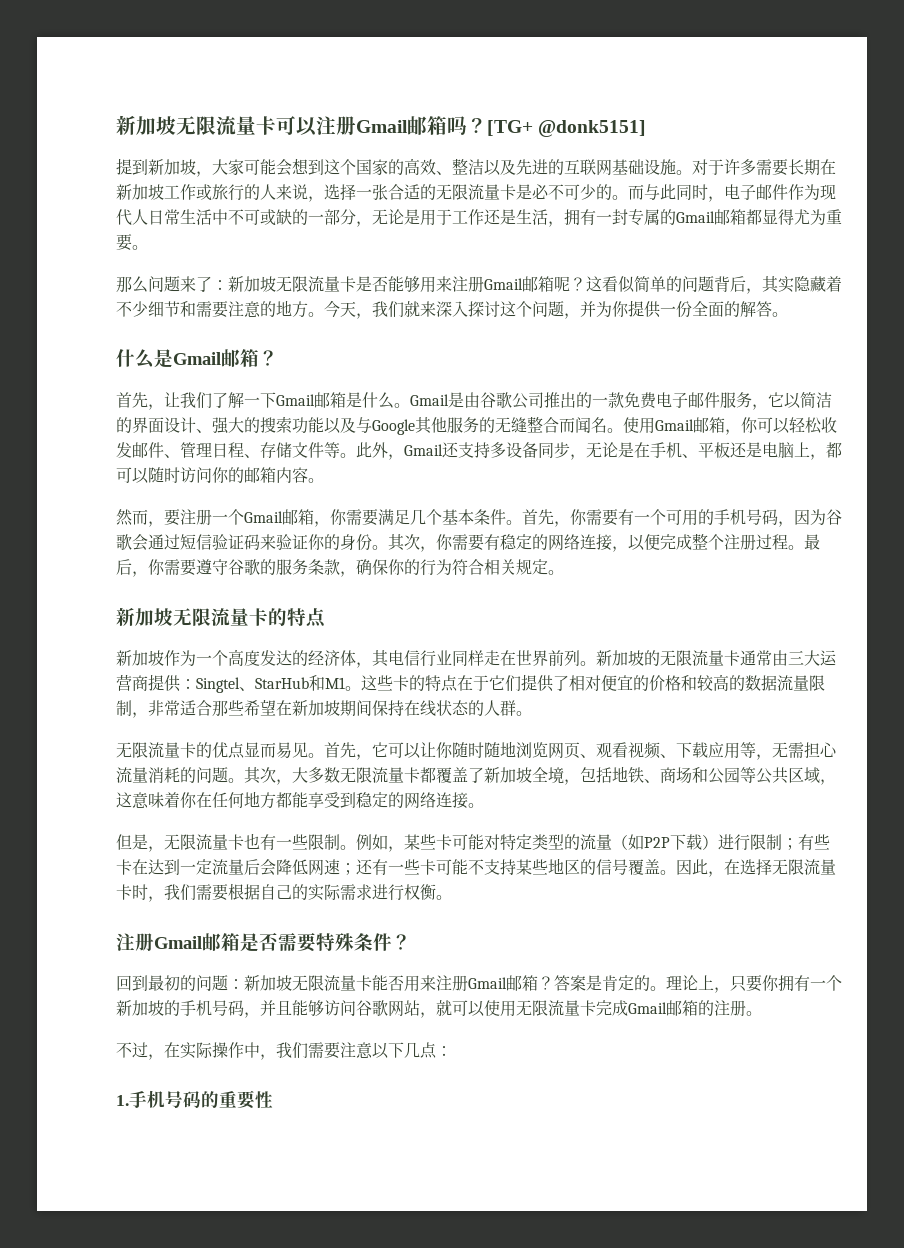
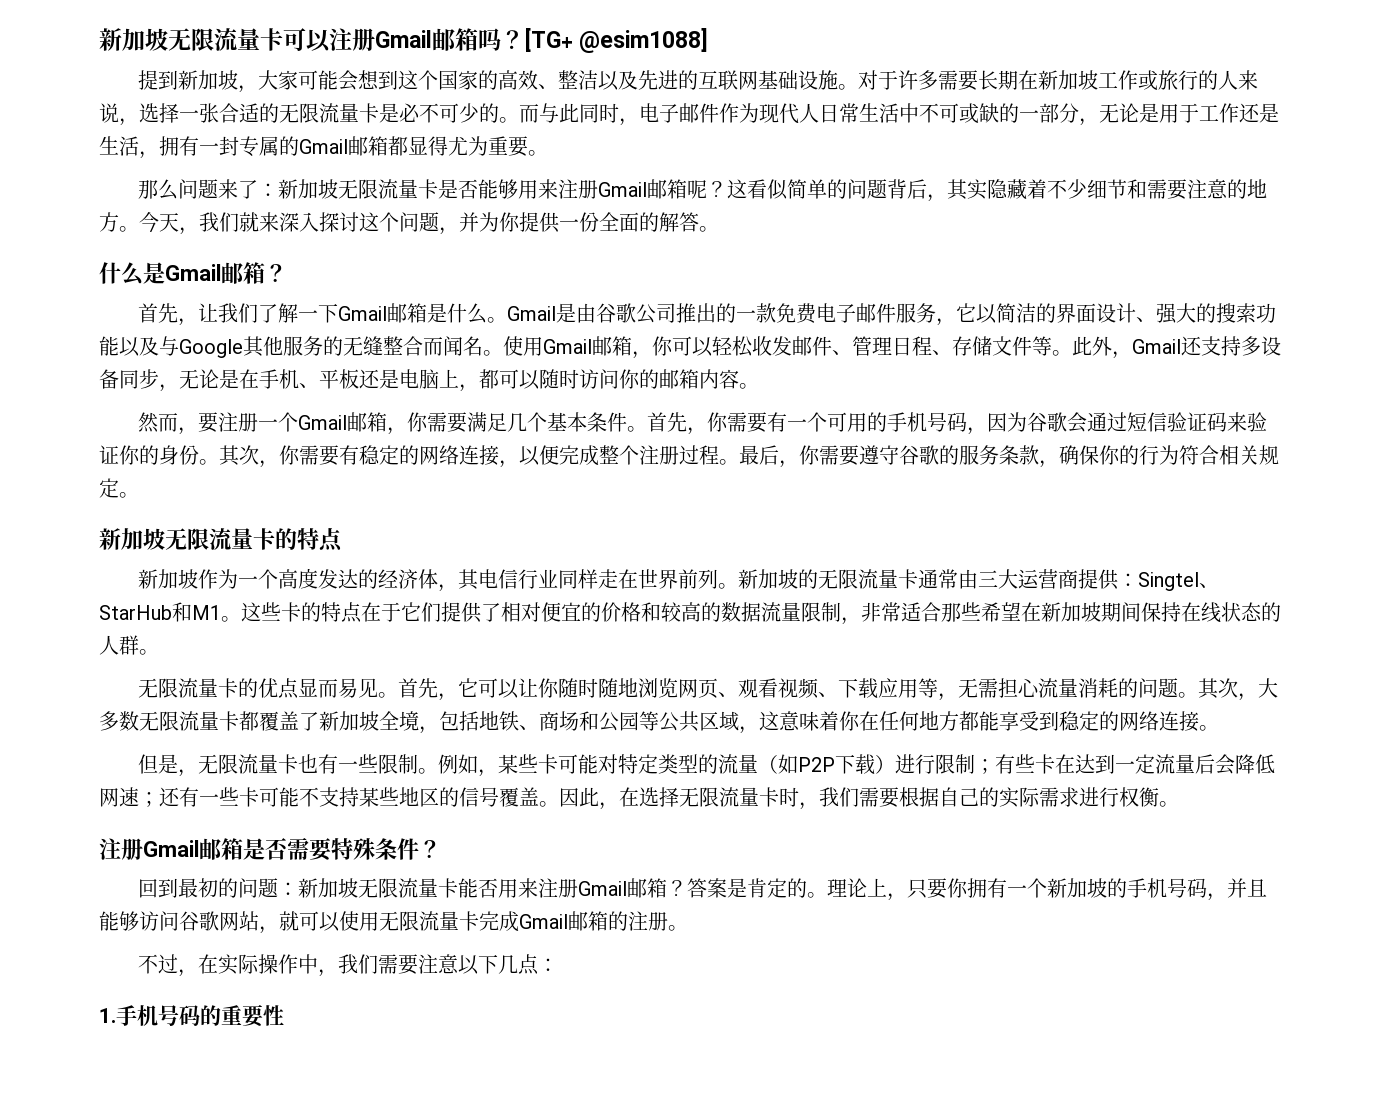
- [TG+ @donk5151]
+ [TG+ @esim1088]

